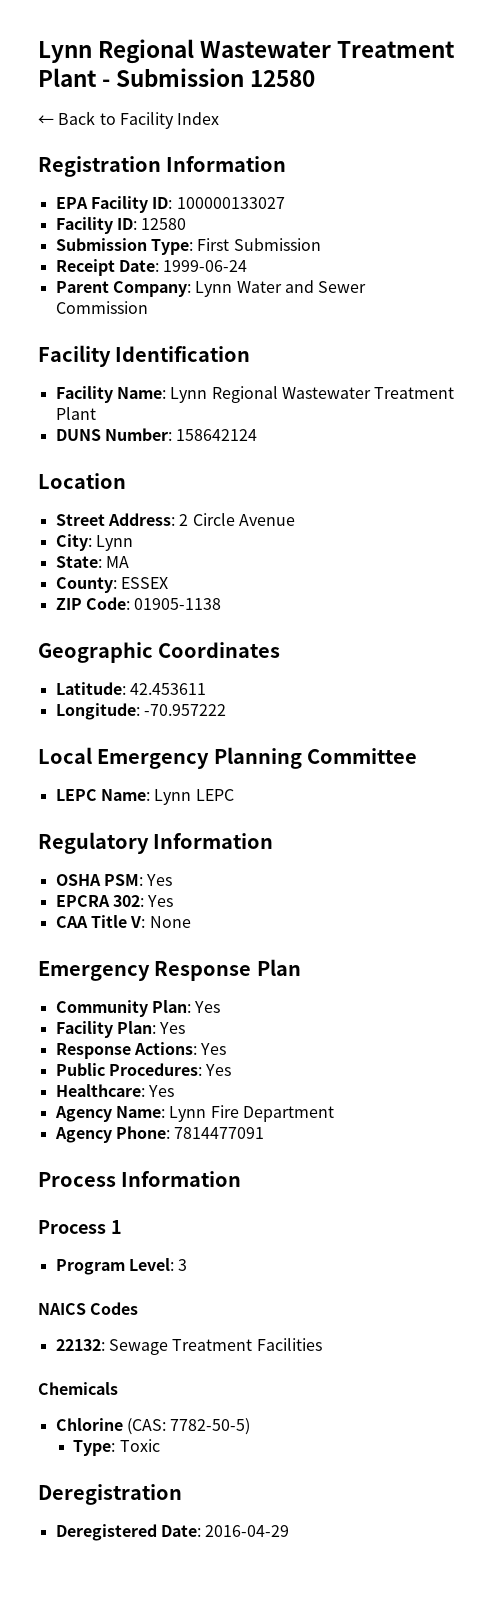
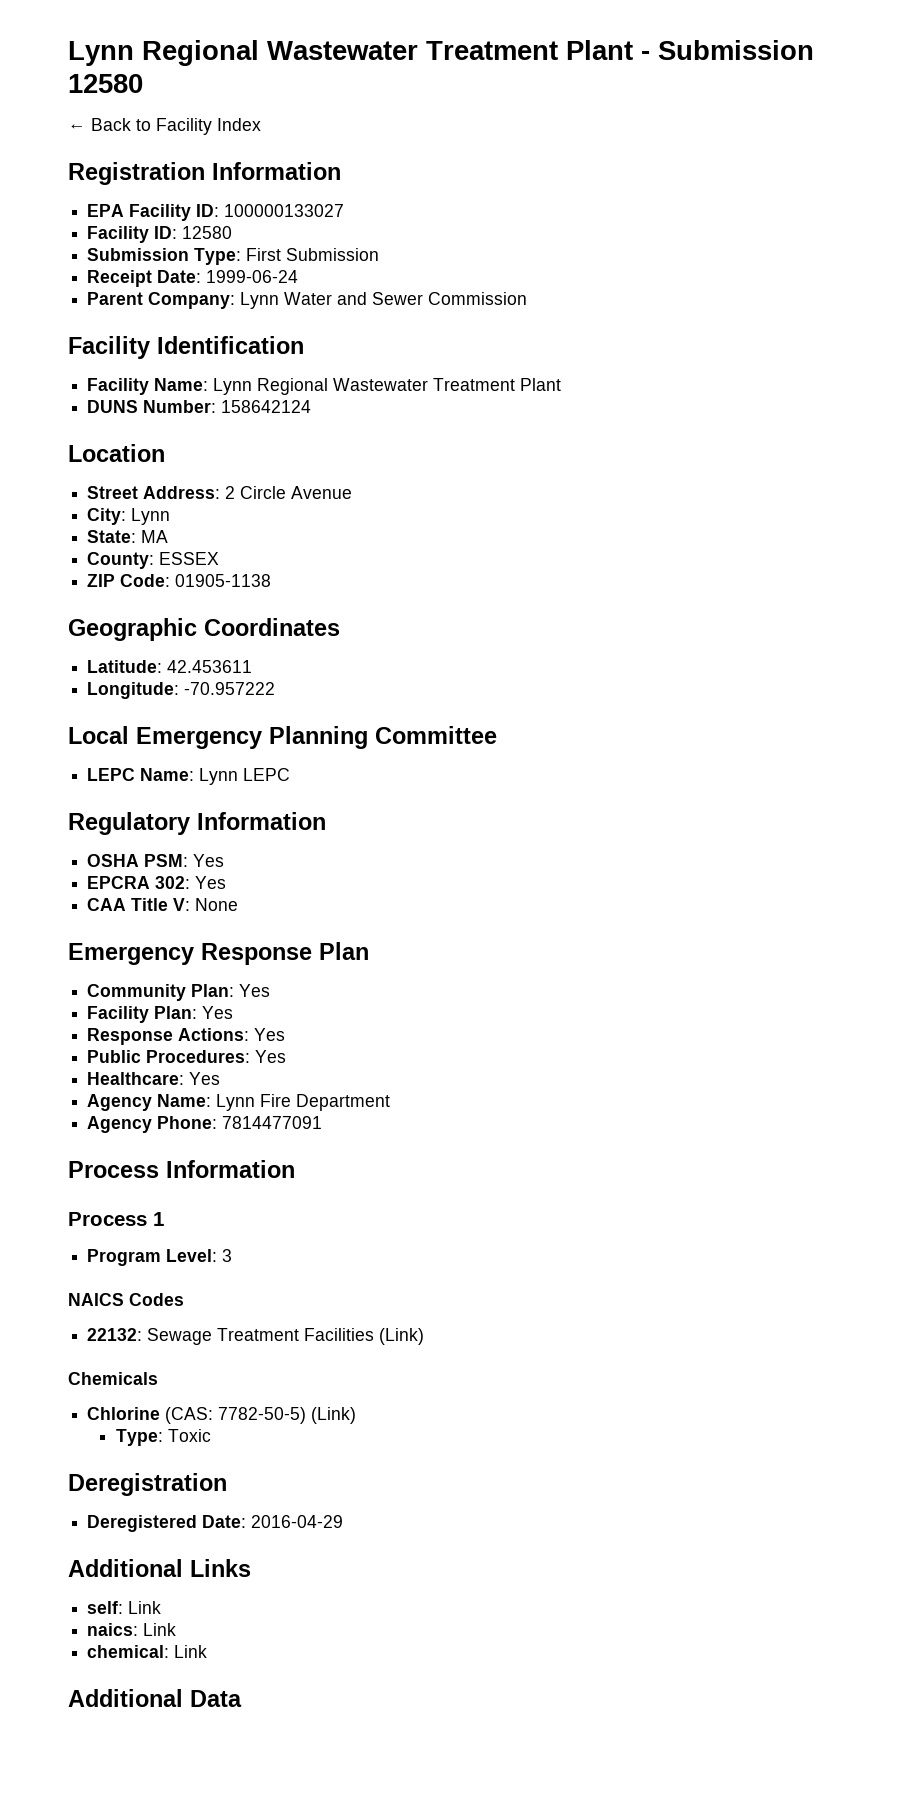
- 22132: Sewage Treatment Facilities
+ 22132: Sewage Treatment Facilities (Link)
- Chlorine (CAS: 7782-50-5)
+ Chlorine (CAS: 7782-50-5) (Link)
+ Additional Links
+ self: Link
+ naics: Link
+ chemical: Link
+ Additional Data

